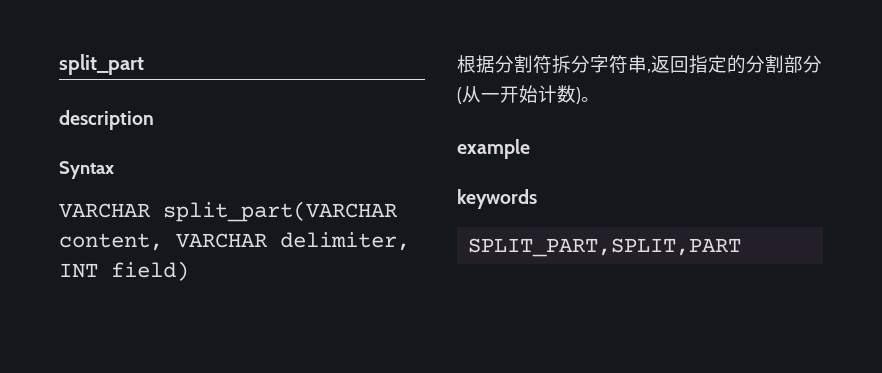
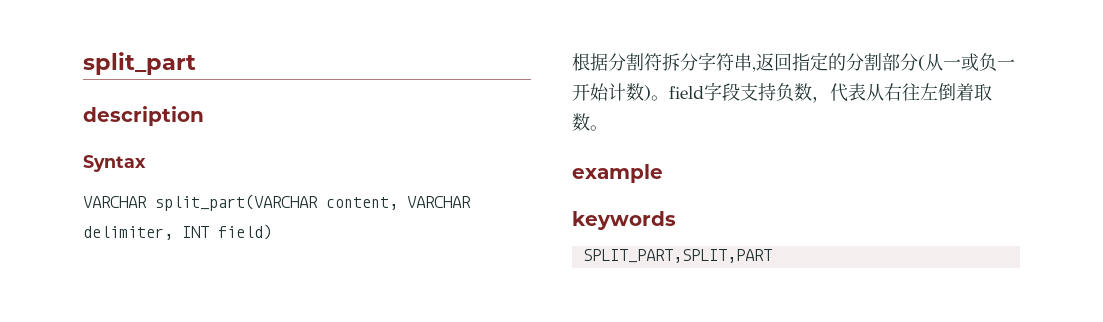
- 根据分割符拆分字符串,返回指定的分割部分(从一开始计数)。
+ 根据分割符拆分字符串,返回指定的分割部分(从一或负一开始计数)。field字段支持负数，代表从右往左倒着取数。

